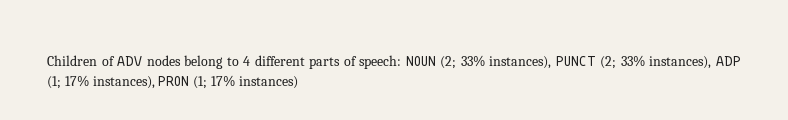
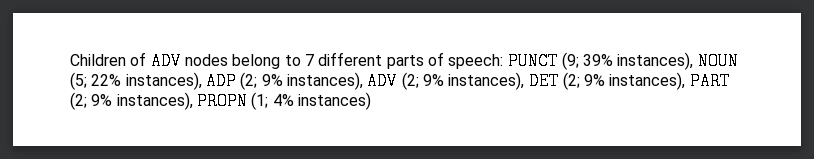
- Children of ADV nodes belong to 4 different parts of speech: NOUN (2; 33% instances), PUNCT (2; 33% instances), ADP (1; 17% instances), PRON (1; 17% instances)
+ Children of ADV nodes belong to 7 different parts of speech: PUNCT (9; 39% instances), NOUN (5; 22% instances), ADP (2; 9% instances), ADV (2; 9% instances), DET (2; 9% instances), PART (2; 9% instances), PROPN (1; 4% instances)

